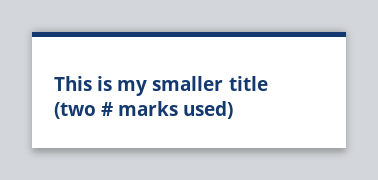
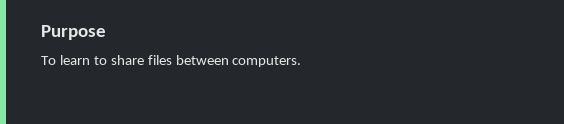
- This is my smaller title (two # marks used)
+ Purpose
+ To learn to share files between computers.

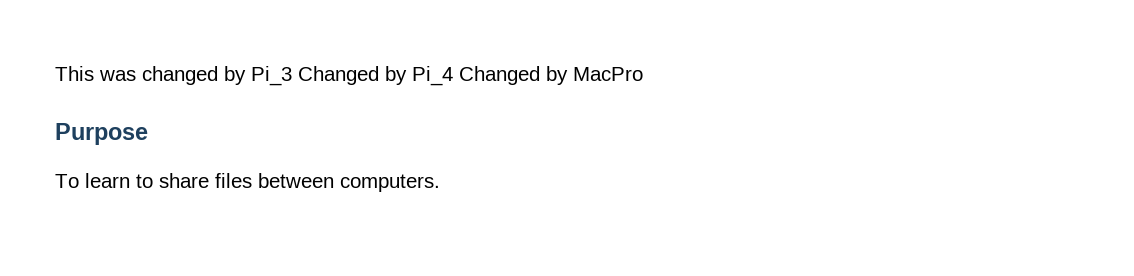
+ This was changed by Pi_3 Changed by Pi_4 Changed by MacPro

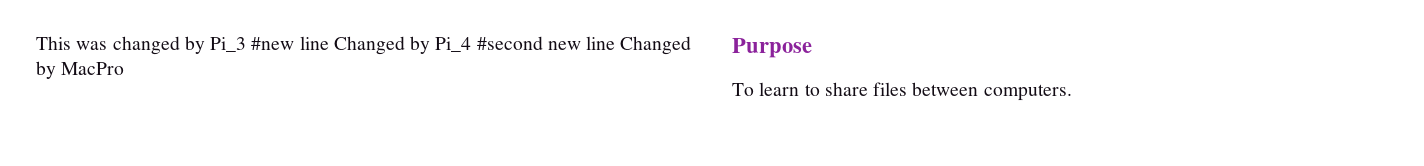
- This was changed by Pi_3 Changed by Pi_4 Changed by MacPro
+ This was changed by Pi_3 #new line Changed by Pi_4 #second new line Changed by MacPro

